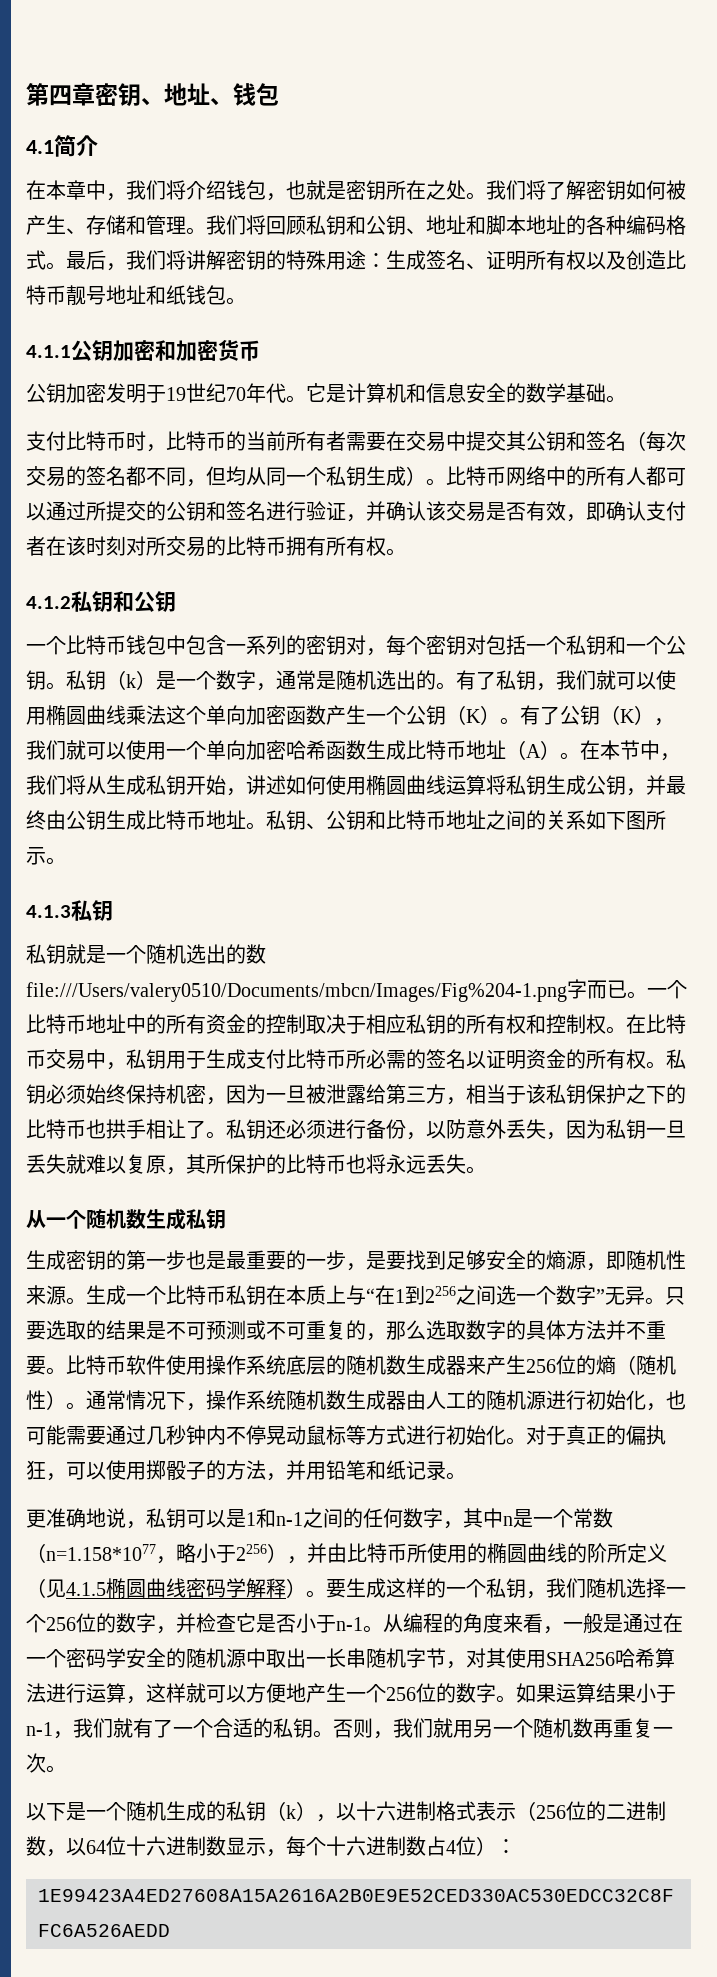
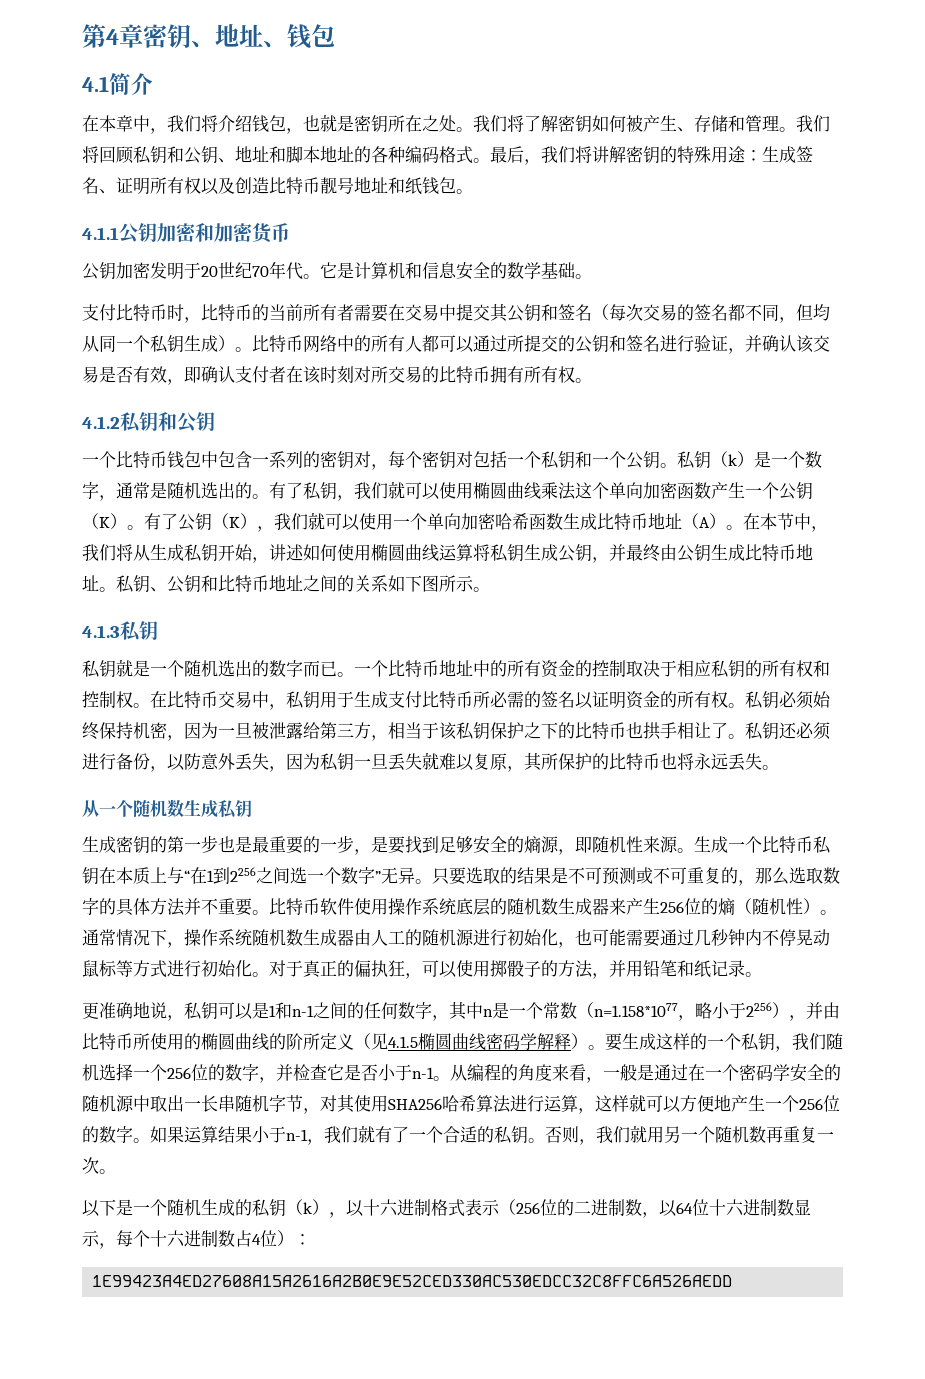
- 第四章密钥、地址、钱包
+ 第4章密钥、地址、钱包
- 公钥加密发明于19世纪70年代。
+ 公钥加密发明于20世纪70年代。
- 私钥就是一个随机选出的数file:///Users/valery0510/Documents/mbcn/Images/Fig%204-1.png字而已。
+ 私钥就是一个随机选出的数字而已。

